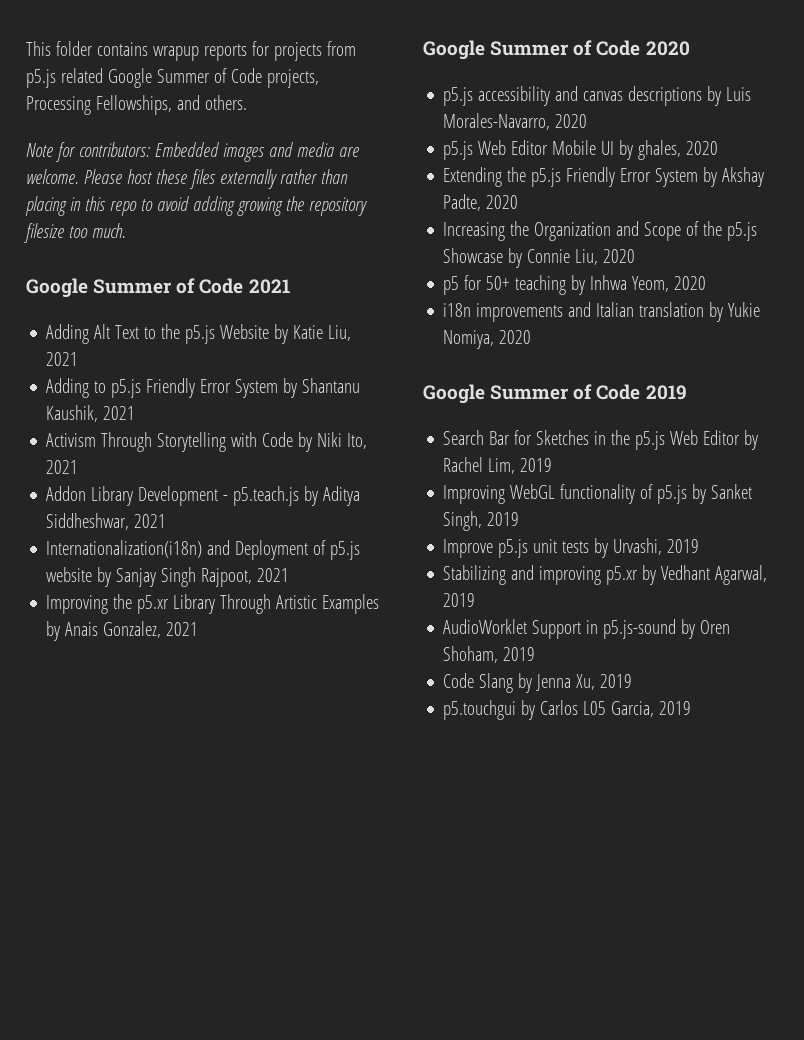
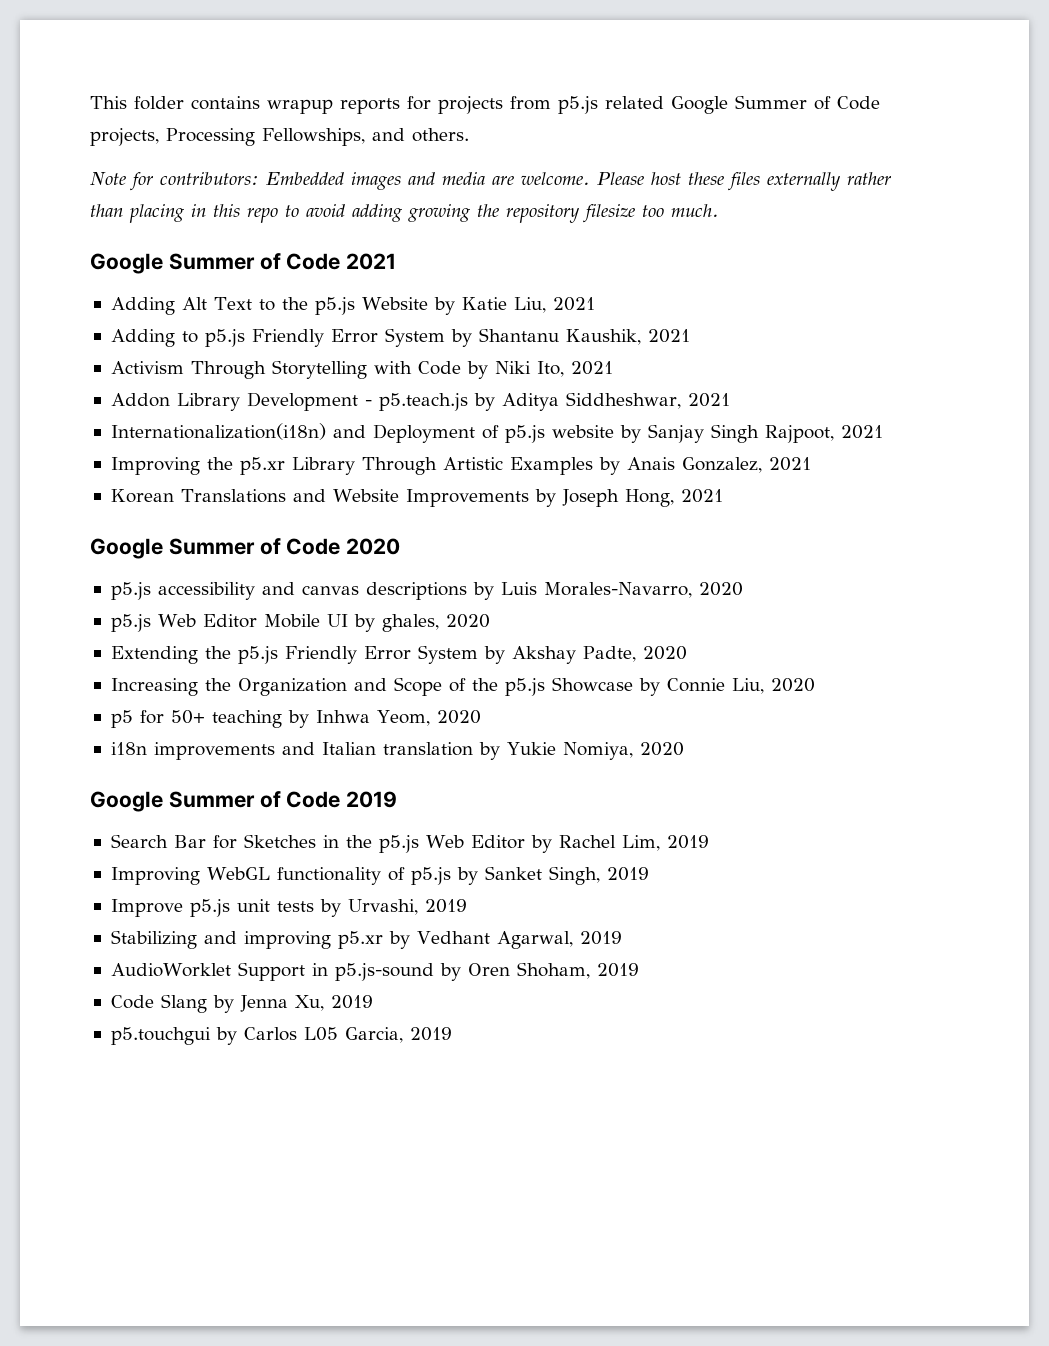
+ Korean Translations and Website Improvements by Joseph Hong, 2021

